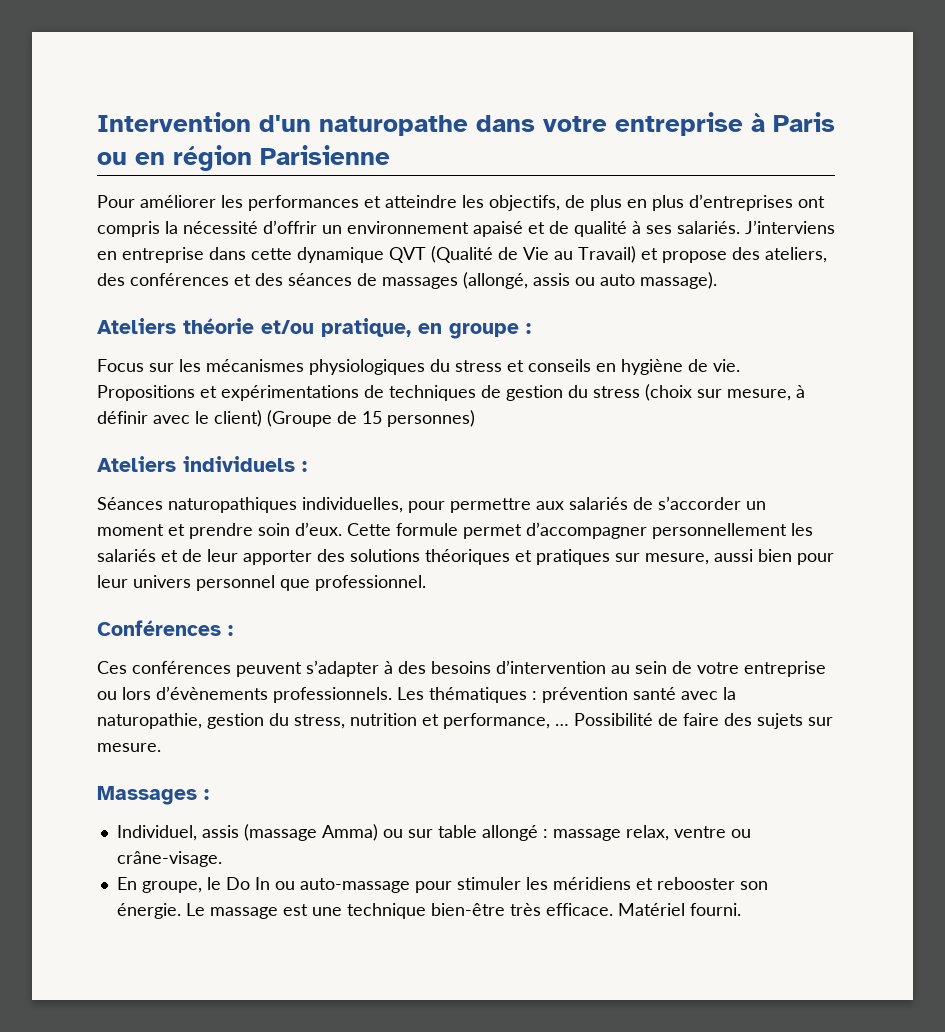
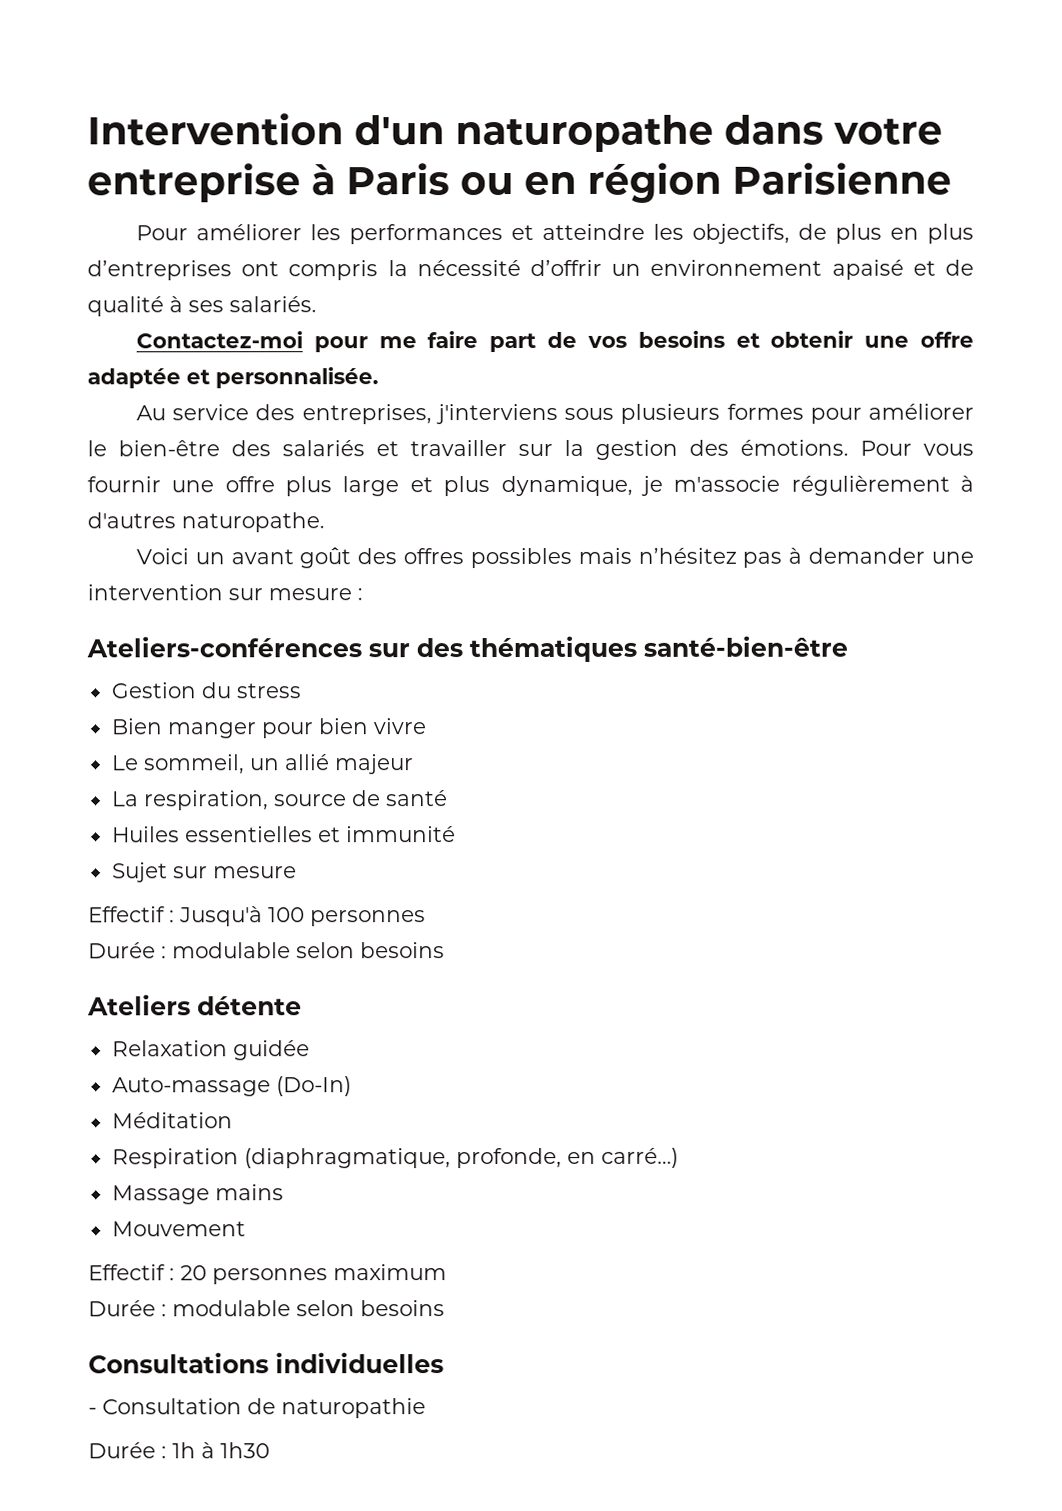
- Pour améliorer les performances et atteindre les objectifs, de plus en plus d’entreprises ont compris la nécessité d’offrir un environnement apaisé et de qualité à ses salariés. J’interviens en entreprise dans cette dynamique QVT (Qualité de Vie au Travail) et propose des ateliers, des conférences et des séances de massages (allongé, assis ou auto massage).
- Ateliers théorie et/ou pratique, en groupe :
- Focus sur les mécanismes physiologiques du stress et conseils en hygiène de vie. Propositions et expérimentations de techniques de gestion du stress (choix sur mesure, à définir avec le client) (Groupe de 15 personnes)
- Ateliers individuels :
- Séances naturopathiques individuelles, pour permettre aux salariés de s’accorder un moment et prendre soin d’eux. Cette formule permet d’accompagner personnellement les salariés et de leur apporter des solutions théoriques et pratiques sur mesure, aussi bien pour leur univers personnel que professionnel.
- Conférences :
- Ces conférences peuvent s’adapter à des besoins d’intervention au sein de votre entreprise ou lors d’évènements professionnels. Les thématiques : prévention santé avec la naturopathie, gestion du stress, nutrition et performance, … Possibilité de faire des sujets sur mesure.
- Massages :
- Individuel, assis (massage Amma) ou sur table allongé : massage relax, ventre ou crâne-visage.
- En groupe, le Do In ou auto-massage pour stimuler les méridiens et rebooster son énergie. Le massage est une technique bien-être très efficace. Matériel fourni.
+ Pour améliorer les performances et atteindre les objectifs, de plus en plus d’entreprises ont compris la nécessité d’offrir un environnement apaisé et de qualité à ses salariés.
+ Contactez-moi pour me faire part de vos besoins et obtenir une offre adaptée et personnalisée.
+ Au service des entreprises, j'interviens sous plusieurs formes pour améliorer le bien-être des salariés et travailler sur la gestion des émotions. Pour vous fournir une offre plus large et plus dynamique, je m'associe régulièrement à d'autres naturopathe.
+ Voici un avant goût des offres possibles mais n’hésitez pas à demander une intervention sur mesure :
+ Ateliers-conférences sur des thématiques santé-bien-être
+ Gestion du stress
+ Bien manger pour bien vivre
+ Le sommeil, un allié majeur
+ La respiration, source de santé
+ Huiles essentielles et immunité
+ Sujet sur mesure
+ Effectif : Jusqu'à 100 personnes
+ Durée : modulable selon besoins
+ Ateliers détente
+ Relaxation guidée
+ Auto-massage (Do-In)
+ Méditation
+ Respiration (diaphragmatique, profonde, en carré…)
+ Massage mains
+ Mouvement
+ Effectif : 20 personnes maximum
+ Durée : modulable selon besoins
+ Consultations individuelles
+ - Consultation de naturopathie
+ Durée : 1h à 1h30

